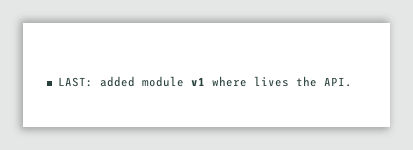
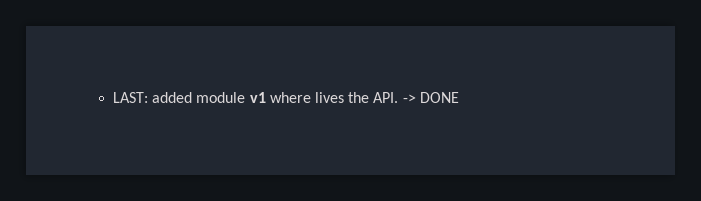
- LAST: added module v1 where lives the API.
+ LAST: added module v1 where lives the API. -> DONE

